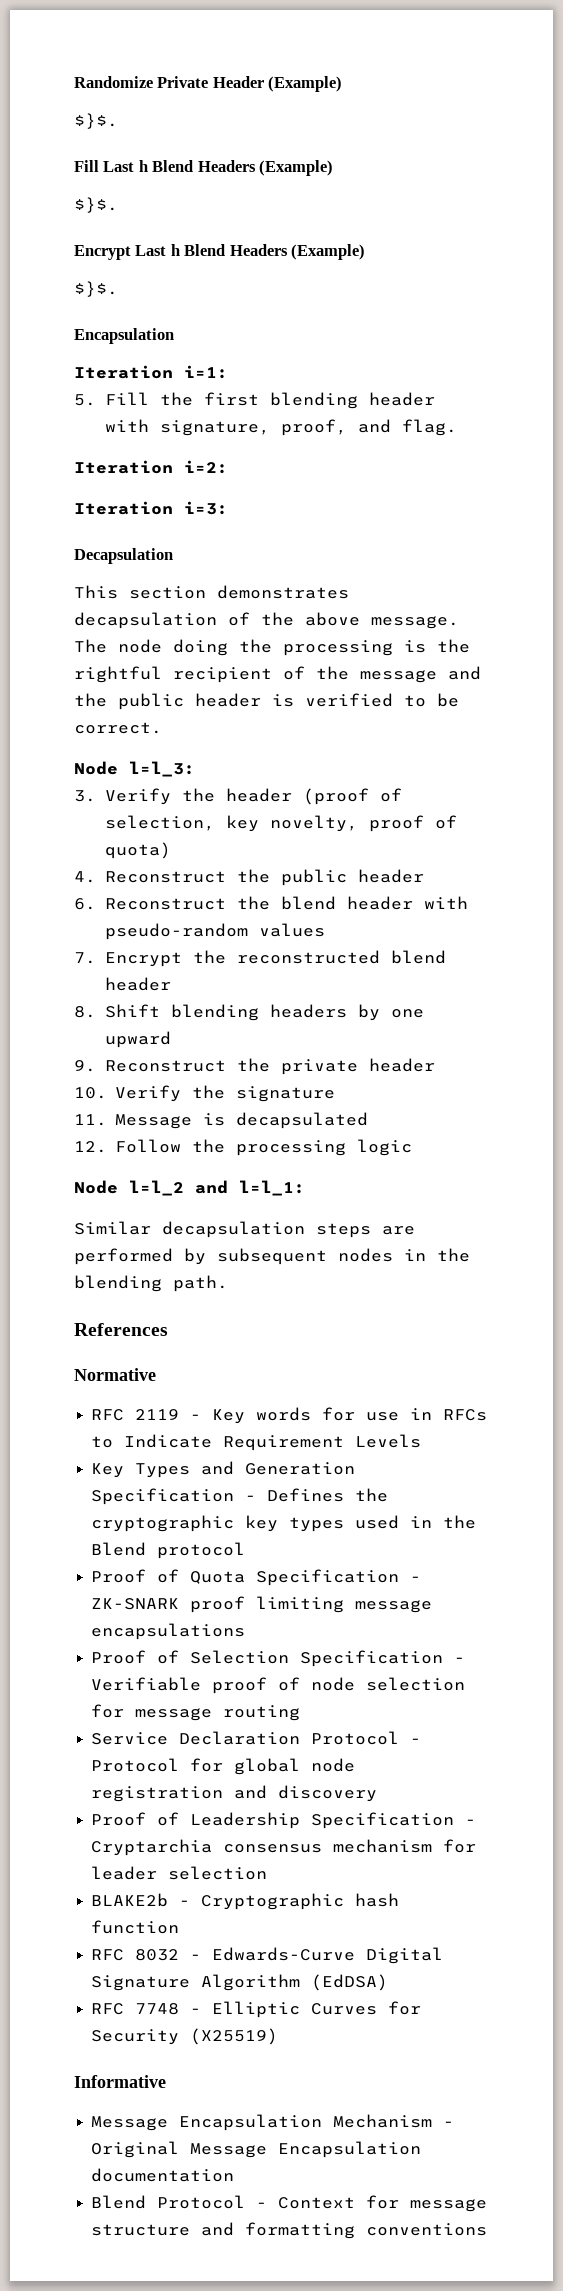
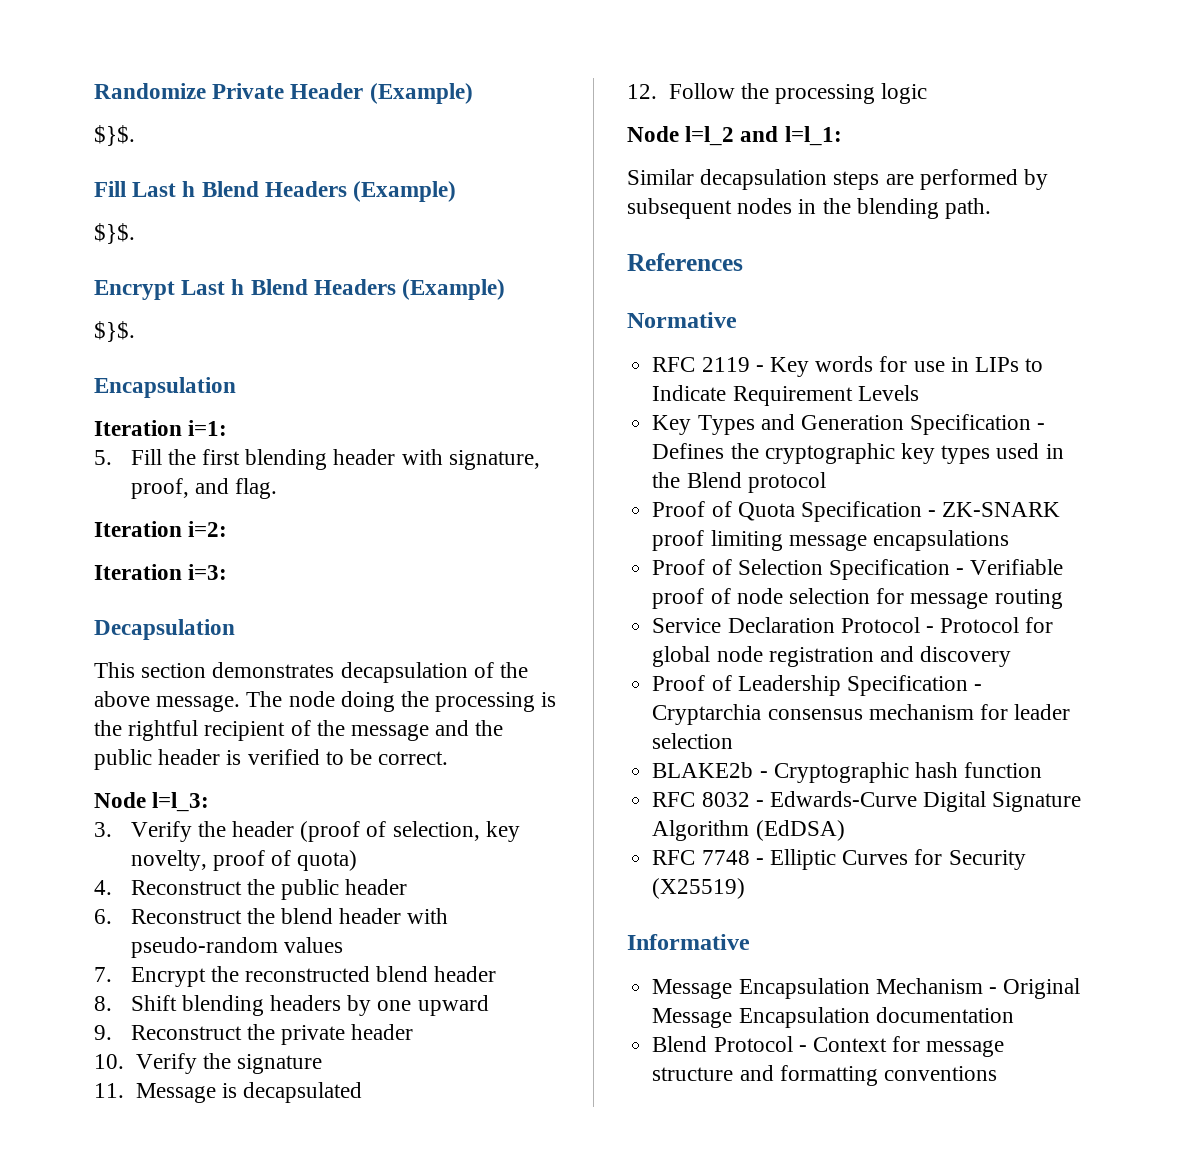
- RFC 2119 - Key words for use in RFCs to Indicate Requirement Levels
+ RFC 2119 - Key words for use in LIPs to Indicate Requirement Levels

